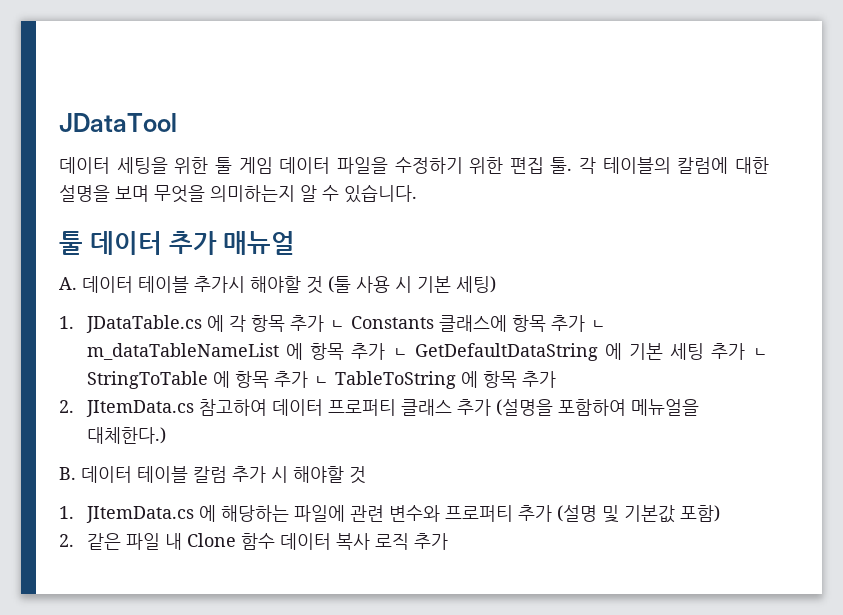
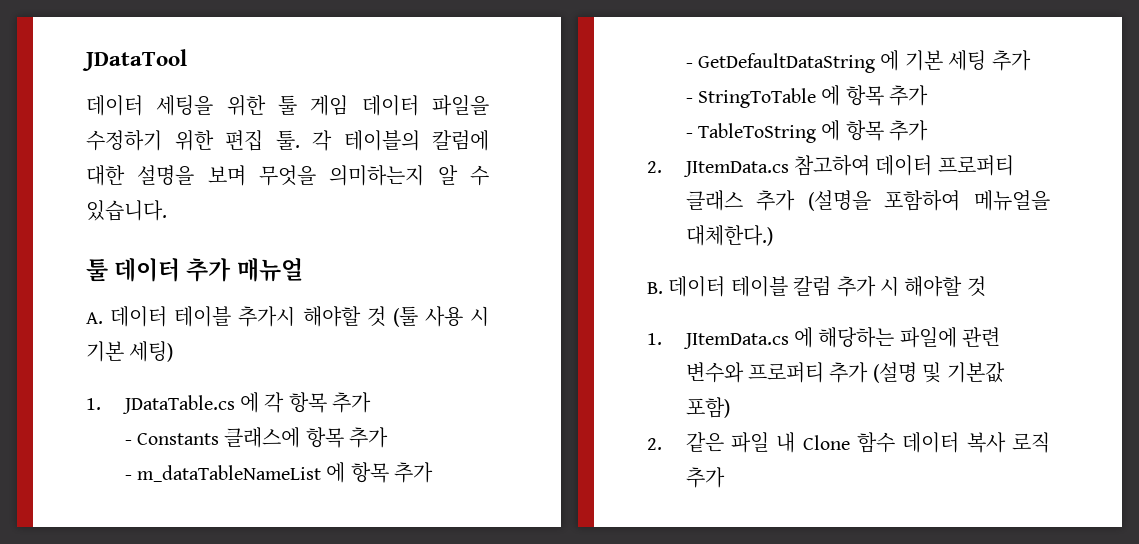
- 1. JDataTable.cs 에 각 항목 추가 ㄴ Constants 클래스에 항목 추가 ㄴ m_dataTableNameList 에 항목 추가 ㄴ GetDefaultDataString 에 기본 세팅 추가 ㄴ StringToTable 에 항목 추가 ㄴ TableToString 에 항목 추가
+ 1. JDataTable.cs 에 각 항목 추가
+ - Constants 클래스에 항목 추가
+ - m_dataTableNameList 에 항목 추가
+ - GetDefaultDataString 에 기본 세팅 추가
+ - StringToTable 에 항목 추가
+ - TableToString 에 항목 추가

